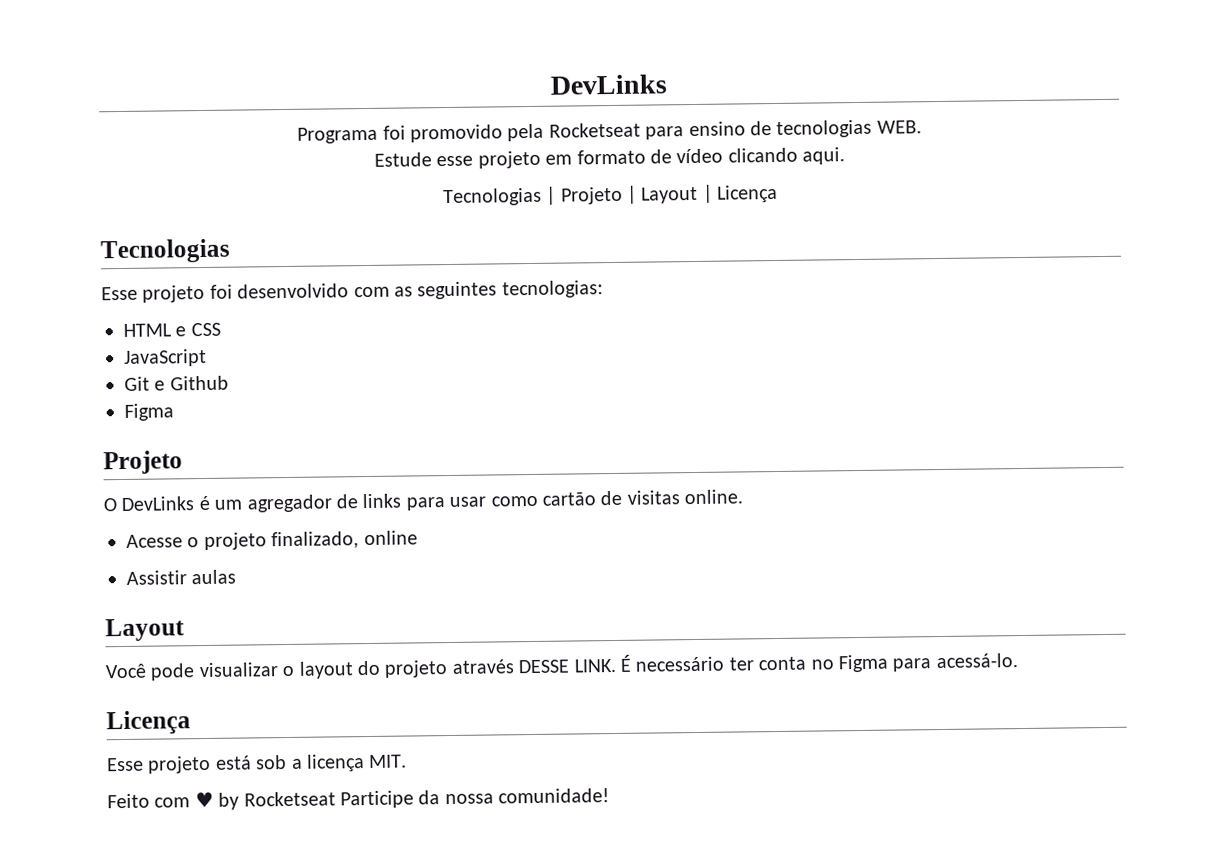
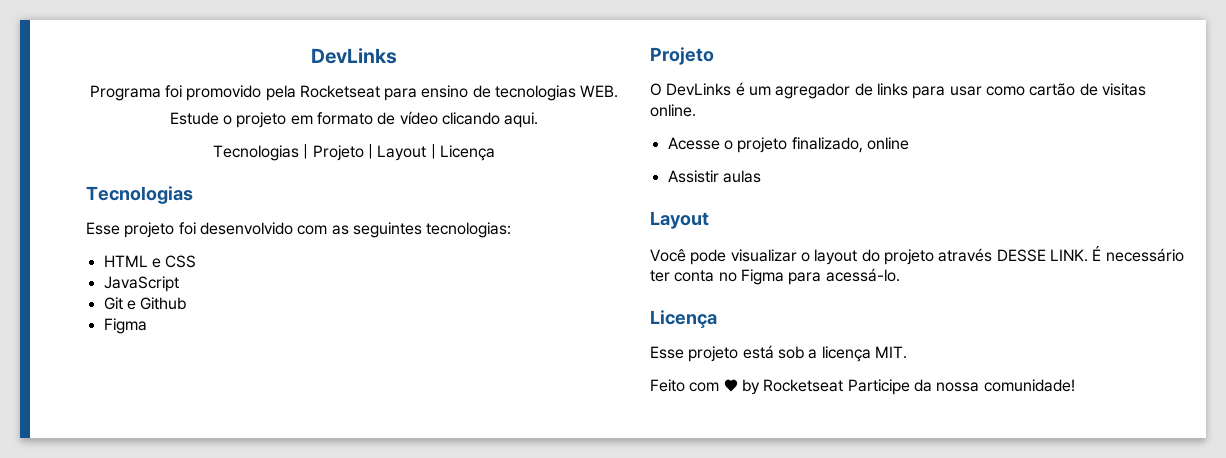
- Estude esse projeto em formato de vídeo clicando aqui.
+ Estude o projeto em formato de vídeo clicando aqui.

